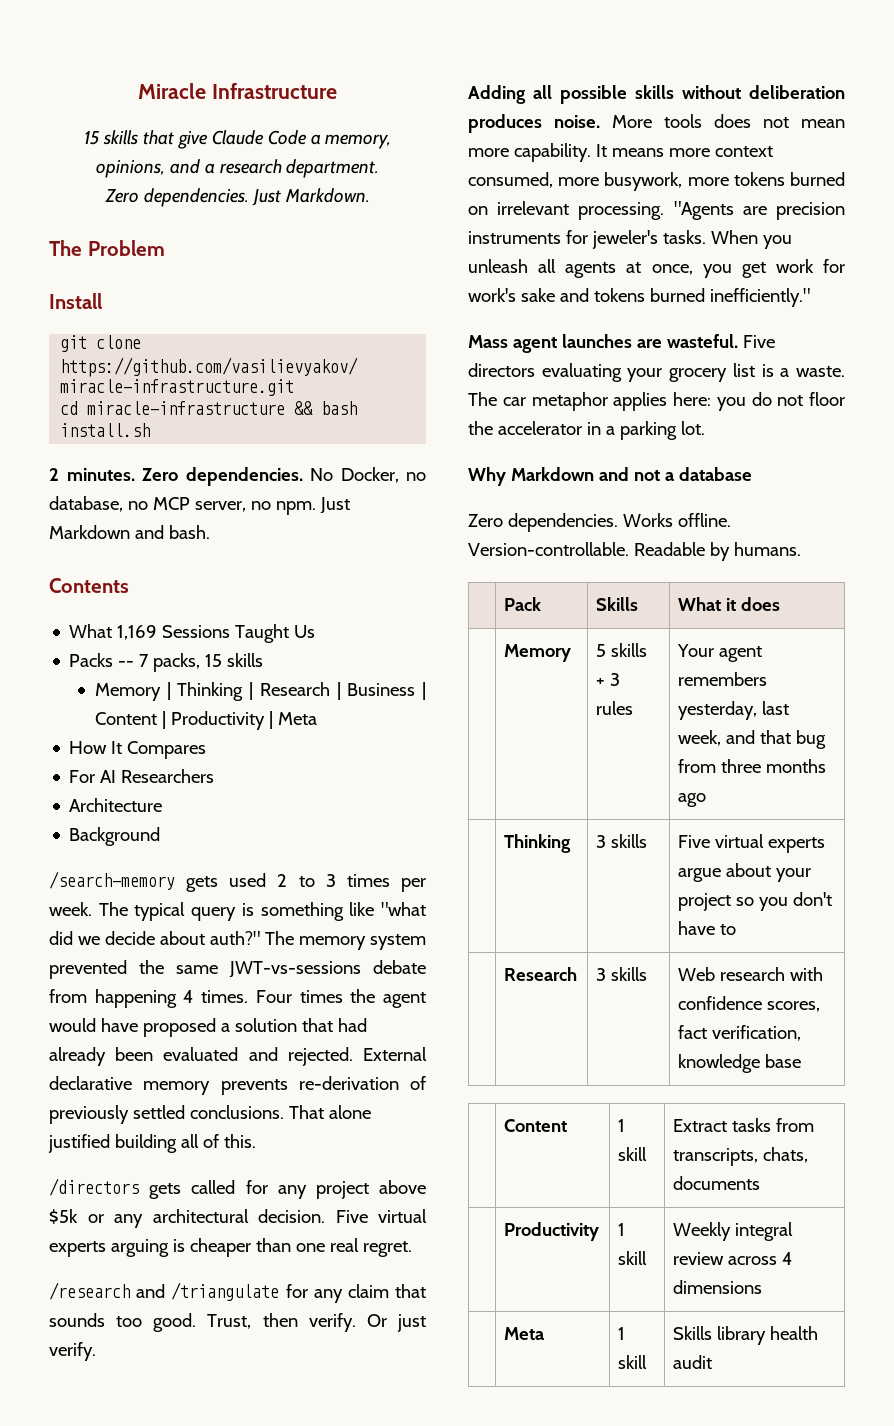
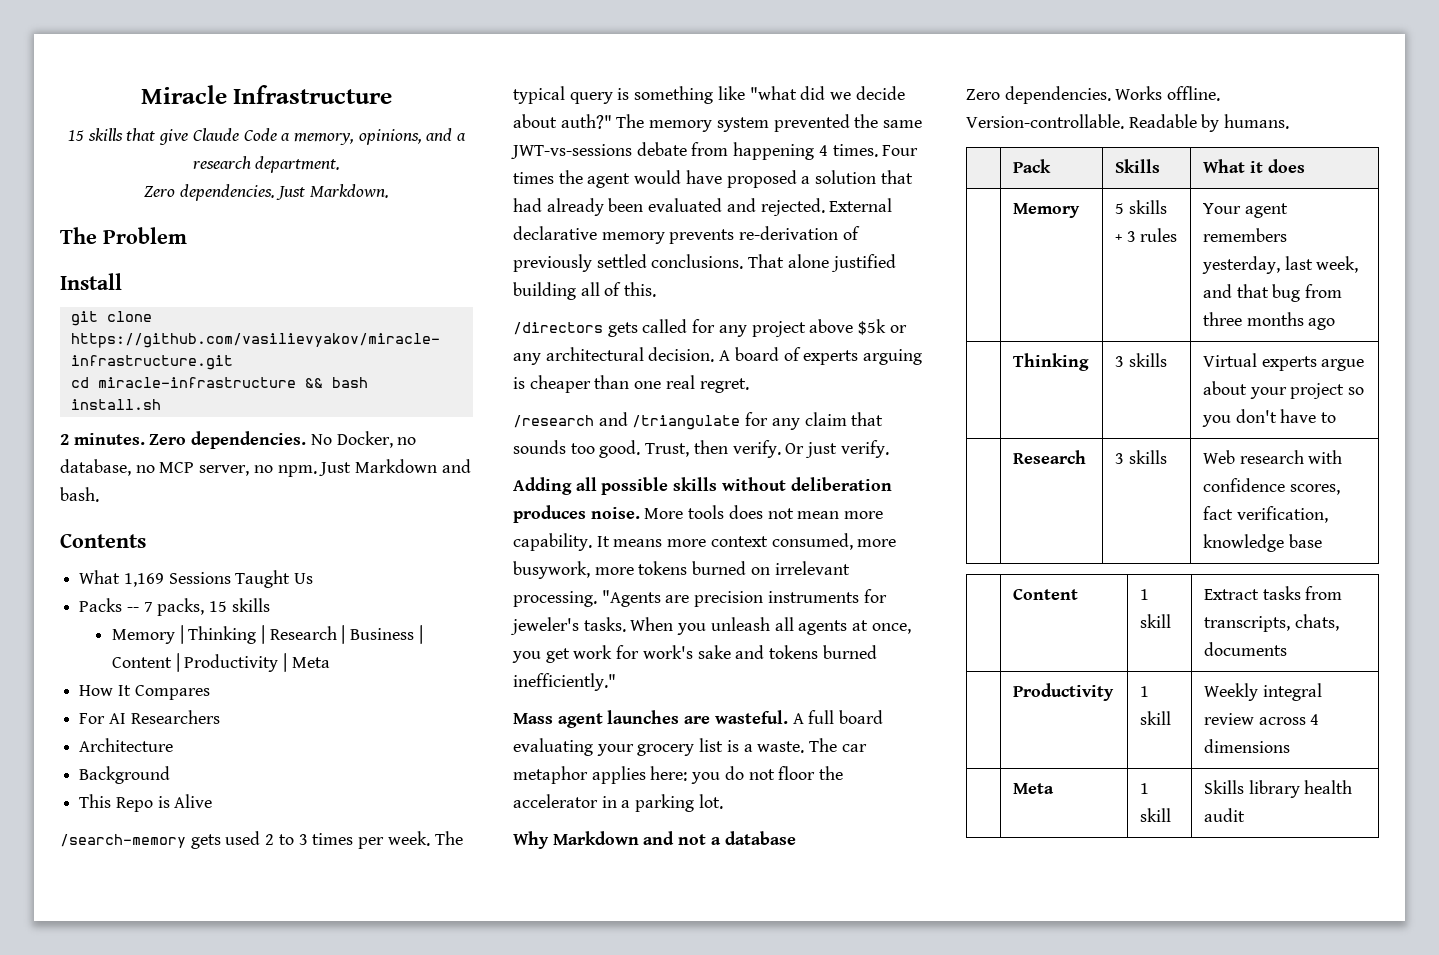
+ This Repo is Alive
- Five virtual experts arguing is cheaper than one real regret.
+ A board of experts arguing is cheaper than one real regret.
- Five directors evaluating your grocery list is a waste.
+ A full board evaluating your grocery list is a waste.
- | Thinking | 3 skills | Five virtual experts argue about your project so you don't have to
+ | Thinking | 3 skills | Virtual experts argue about your project so you don't have to

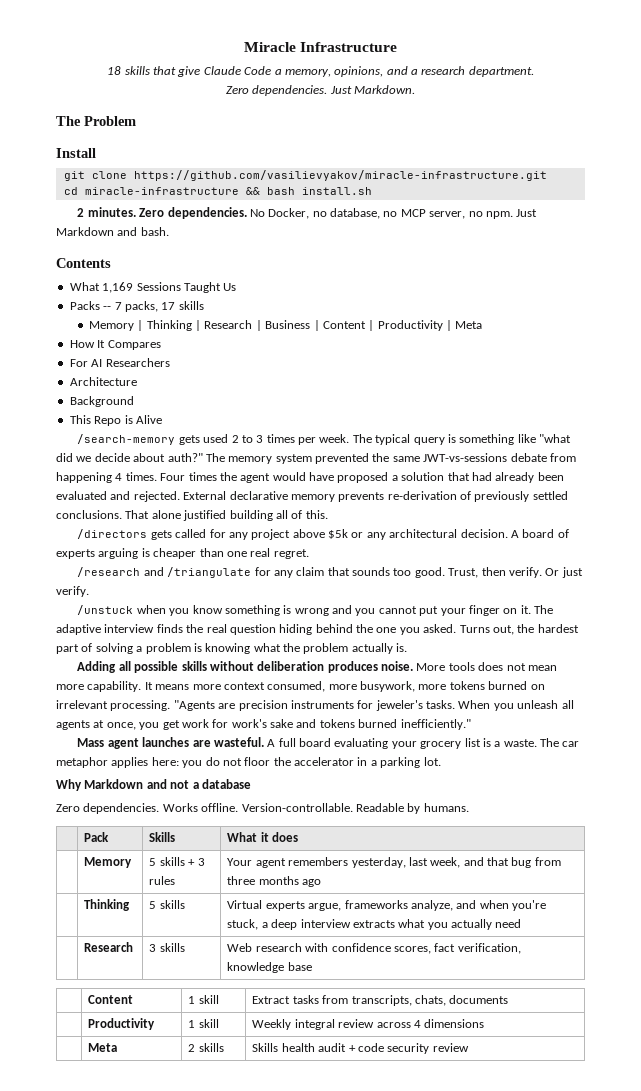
- 15 skills that give Claude Code a memory, opinions, and a research department.
+ 18 skills that give Claude Code a memory, opinions, and a research department.
- Packs -- 7 packs, 15 skills
+ Packs -- 7 packs, 17 skills
+ /unstuck when you know something is wrong and you cannot put your finger on it. The adaptive interview finds the real question hiding behind the one you asked. Turns out, the hardest part of solving a problem is knowing what the problem actually is.
- | Thinking | 3 skills | Virtual experts argue about your project so you don't have to
+ | Thinking | 5 skills | Virtual experts argue, frameworks analyze, and when you're stuck, a deep interview extracts what you actually need
- | Meta | 1 skill | Skills library health audit
+ | Meta | 2 skills | Skills health audit + code security review

